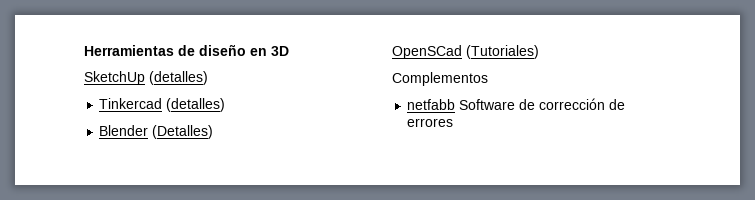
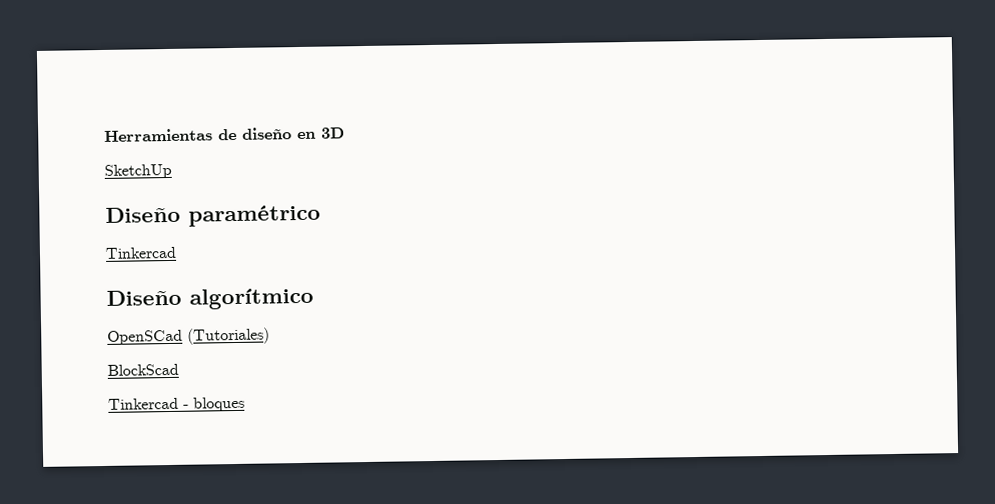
- SketchUp (detalles)
- Tinkercad (detalles)
- Blender (Detalles)
+ SketchUp
+ Diseño paramétrico
+ Tinkercad
+ Diseño algorítmico
- Complementos
- netfabb Software de corrección de errores
+ BlockScad
+ Tinkercad - bloques

